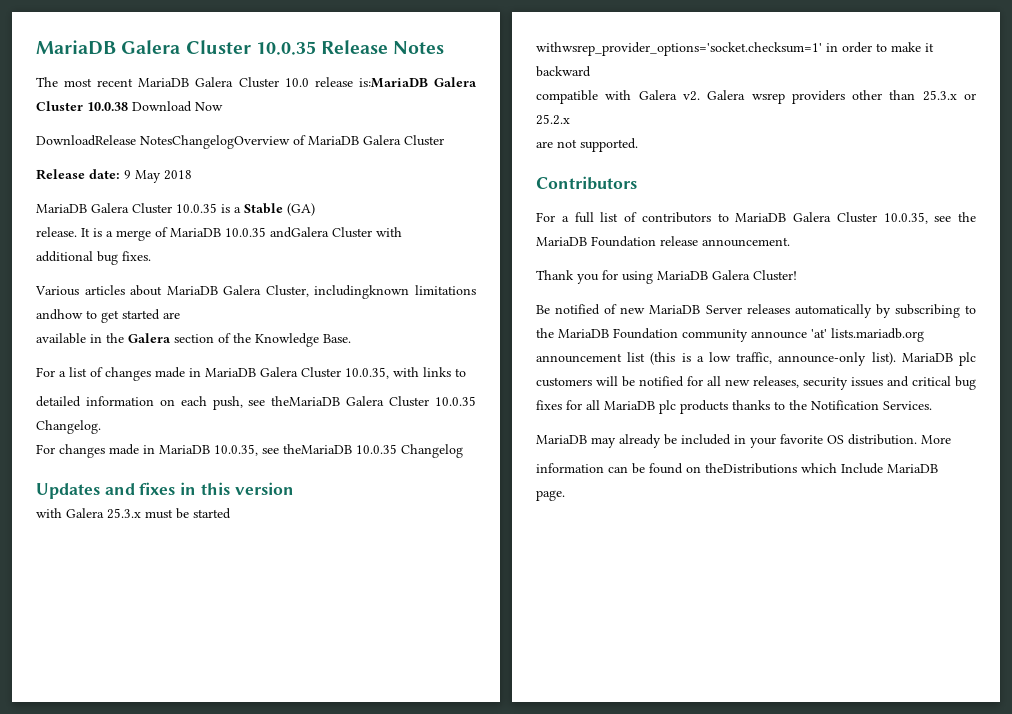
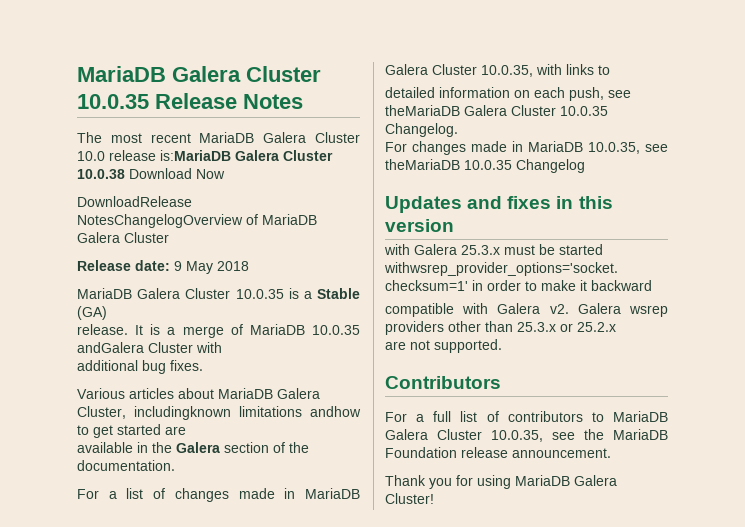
- available in the Galera section of the Knowledge Base.
+ available in the Galera section of the documentation.
- Be notified of new MariaDB Server releases automatically by subscribing to the MariaDB Foundation community announce 'at' lists.mariadb.org announcement list (this is a low traffic, announce-only list). MariaDB plc customers will be notified for all new releases, security issues and critical bug fixes for all MariaDB plc products thanks to the Notification Services.
- MariaDB may already be included in your favorite OS distribution. More
- information can be found on theDistributions which Include MariaDB
- page.

